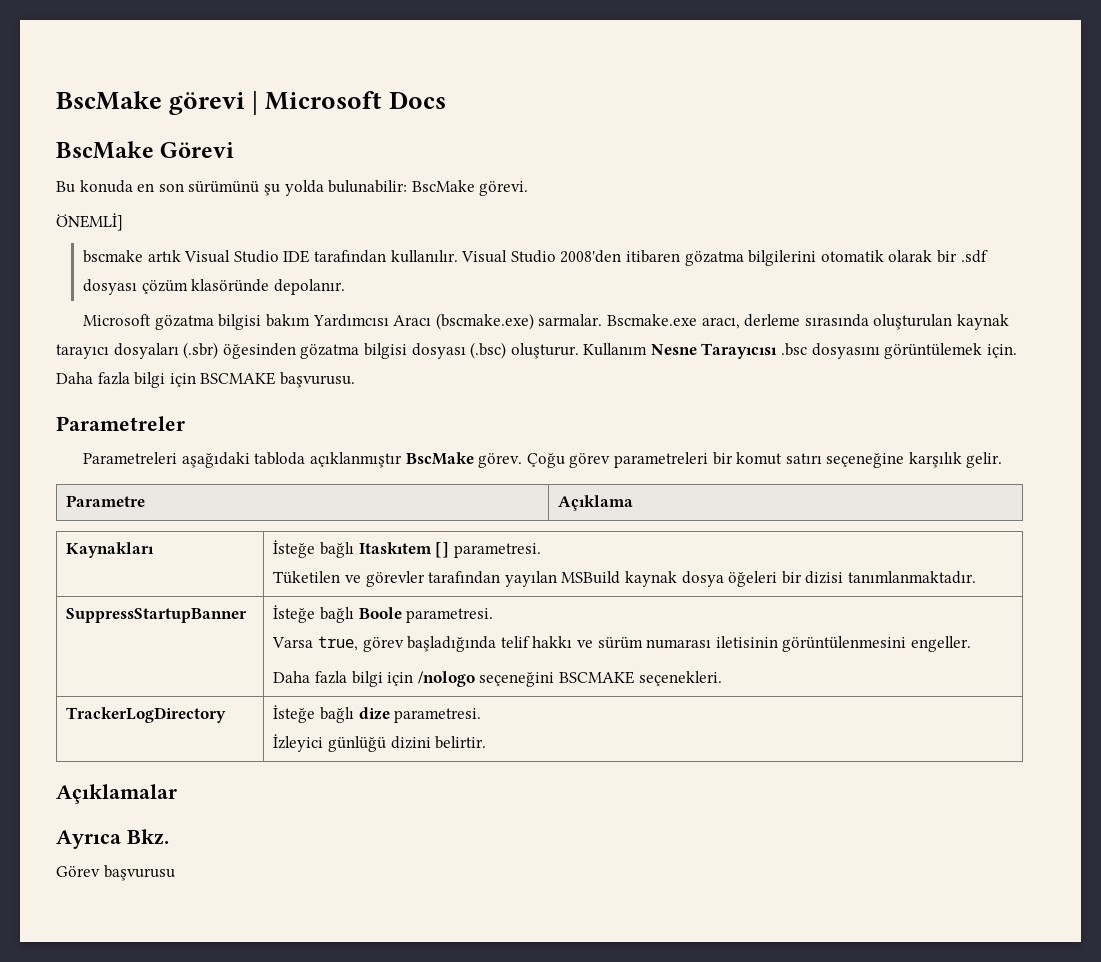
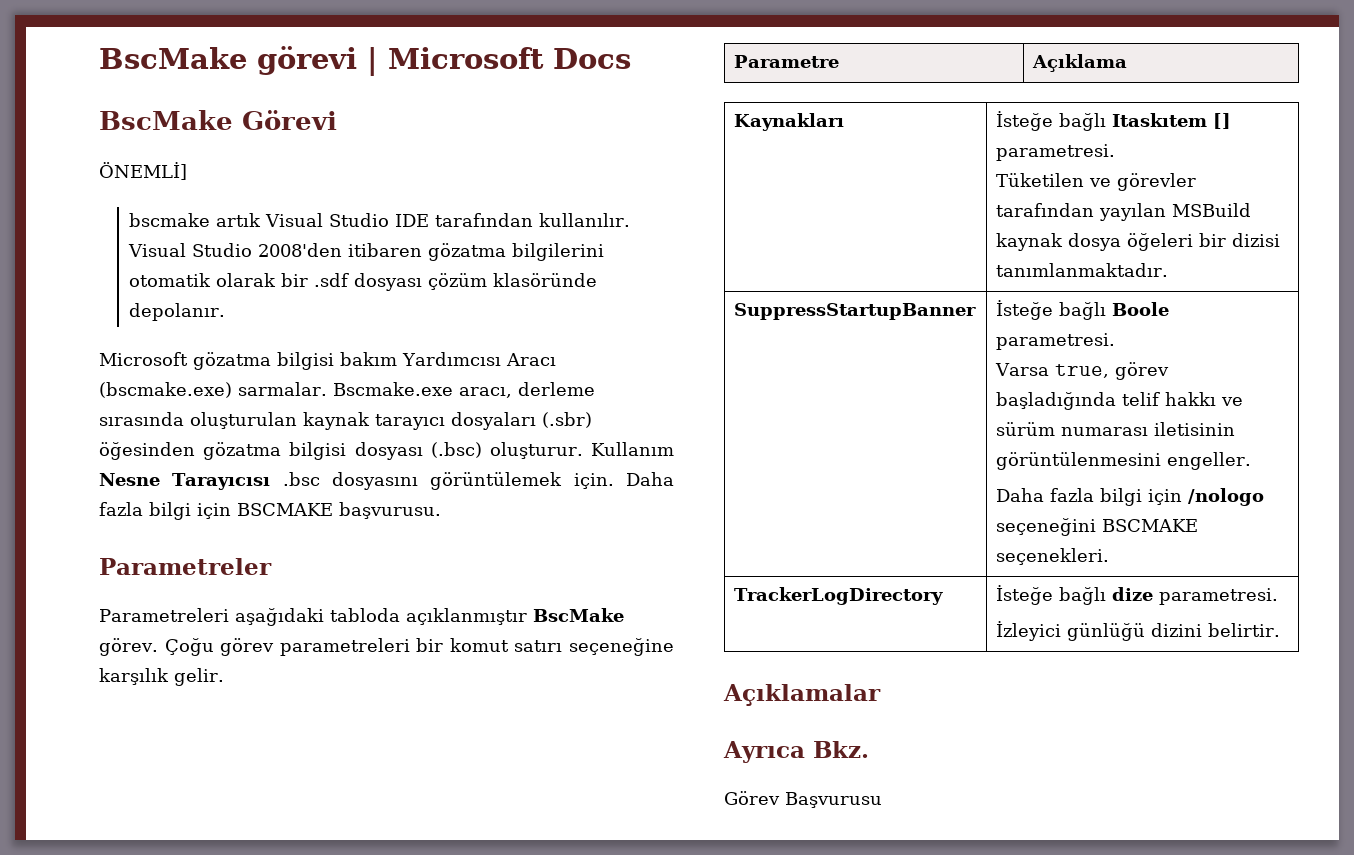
- Bu konuda en son sürümünü şu yolda bulunabilir: BscMake görevi.
- Görev başvurusu
+ Görev Başvurusu

